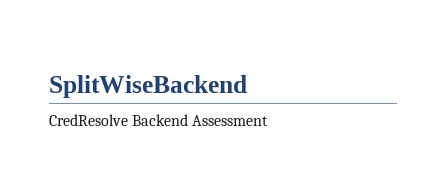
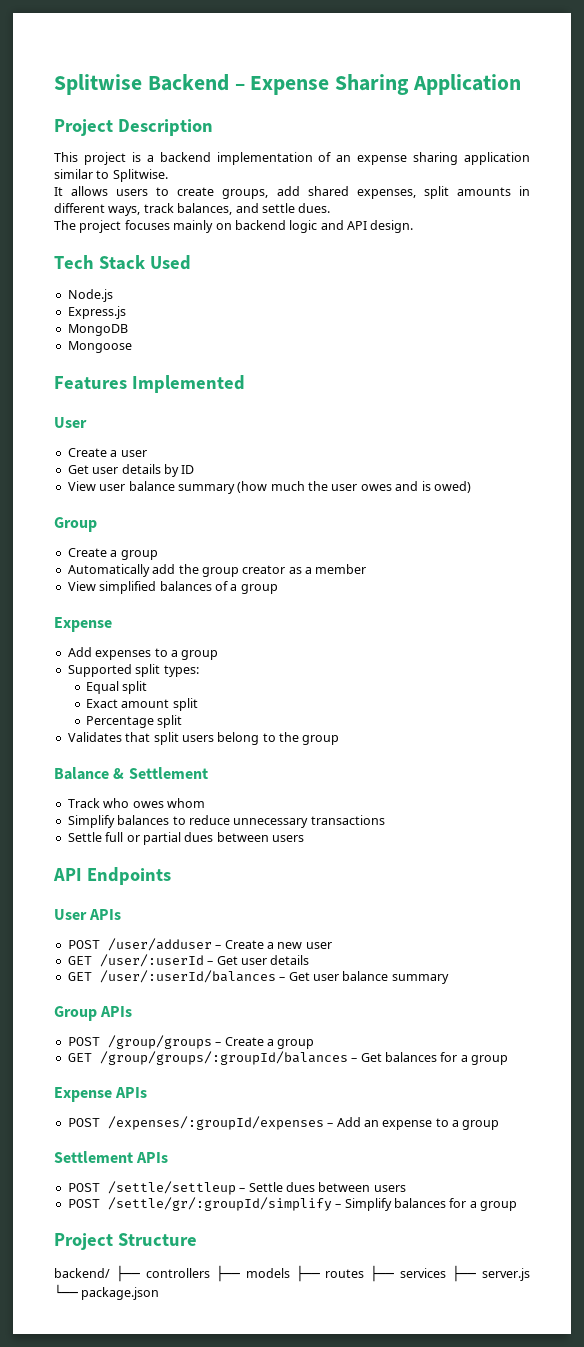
- SplitWiseBackend
- CredResolve Backend Assessment
+ Splitwise Backend – Expense Sharing Application
+ Project Description
+ This project is a backend implementation of an expense sharing application similar to Splitwise.
+ It allows users to create groups, add shared expenses, split amounts in different ways, track balances, and settle dues.
+ The project focuses mainly on backend logic and API design.
+ Tech Stack Used
+ Node.js
+ Express.js
+ MongoDB
+ Mongoose
+ Features Implemented
+ User
+ Create a user
+ Get user details by ID
+ View user balance summary (how much the user owes and is owed)
+ Group
+ Create a group
+ Automatically add the group creator as a member
+ View simplified balances of a group
+ Expense
+ Add expenses to a group
+ Supported split types:
+ Equal split
+ Exact amount split
+ Percentage split
+ Validates that split users belong to the group
+ Balance & Settlement
+ Track who owes whom
+ Simplify balances to reduce unnecessary transactions
+ Settle full or partial dues between users
+ API Endpoints
+ User APIs
+ POST /user/adduser – Create a new user
+ GET /user/:userId – Get user details
+ GET /user/:userId/balances – Get user balance summary
+ Group APIs
+ POST /group/groups – Create a group
+ GET /group/groups/:groupId/balances – Get balances for a group
+ Expense APIs
+ POST /expenses/:groupId/expenses – Add an expense to a group
+ Settlement APIs
+ POST /settle/settleup – Settle dues between users
+ POST /settle/gr/:groupId/simplify – Simplify balances for a group
+ Project Structure
+ backend/ ├── controllers ├── models ├── routes ├── services ├── server.js └── package.json

